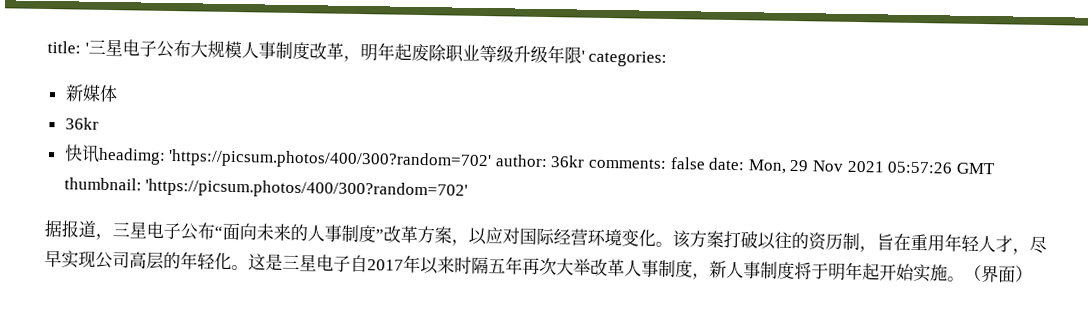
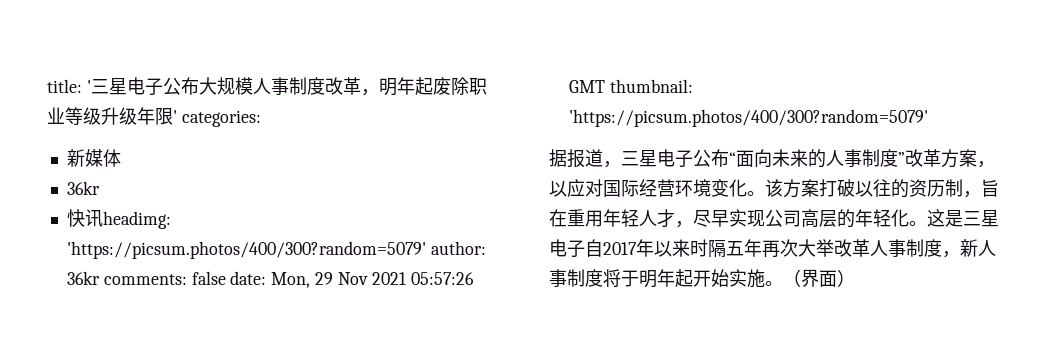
- 快讯headimg: 'https://picsum.photos/400/300?random=702' author: 36kr comments: false date: Mon, 29 Nov 2021 05:57:26 GMT thumbnail: 'https://picsum.photos/400/300?random=702'
+ 快讯headimg: 'https://picsum.photos/400/300?random=5079' author: 36kr comments: false date: Mon, 29 Nov 2021 05:57:26 GMT thumbnail: 'https://picsum.photos/400/300?random=5079'

